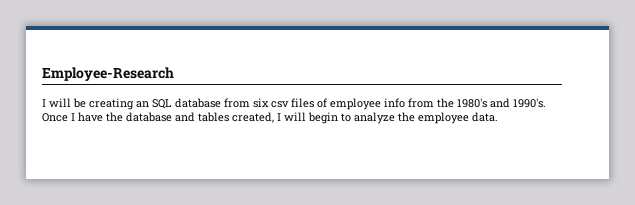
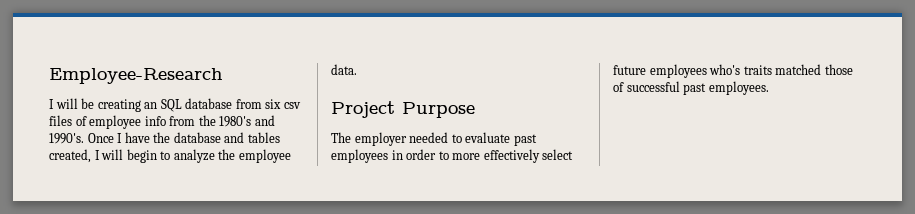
+ Project Purpose
+ The employer needed to evaluate past employees in order to more effectively select future employees who's traits matched those of successful past employees.

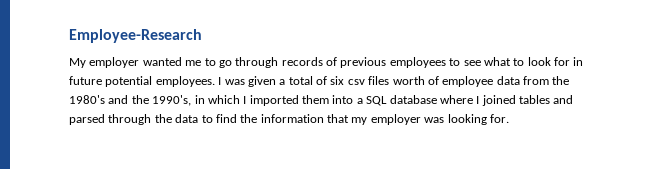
- I will be creating an SQL database from six csv files of employee info from the 1980's and 1990's. Once I have the database and tables created, I will begin to analyze the employee data.
- Project Purpose
- The employer needed to evaluate past employees in order to more effectively select future employees who's traits matched those of successful past employees.
+ My employer wanted me to go through records of previous employees to see what to look for in future potential employees. I was given a total of six csv files worth of employee data from the 1980's and the 1990's, in which I imported them into a SQL database where I joined tables and parsed through the data to find the information that my employer was looking for.

